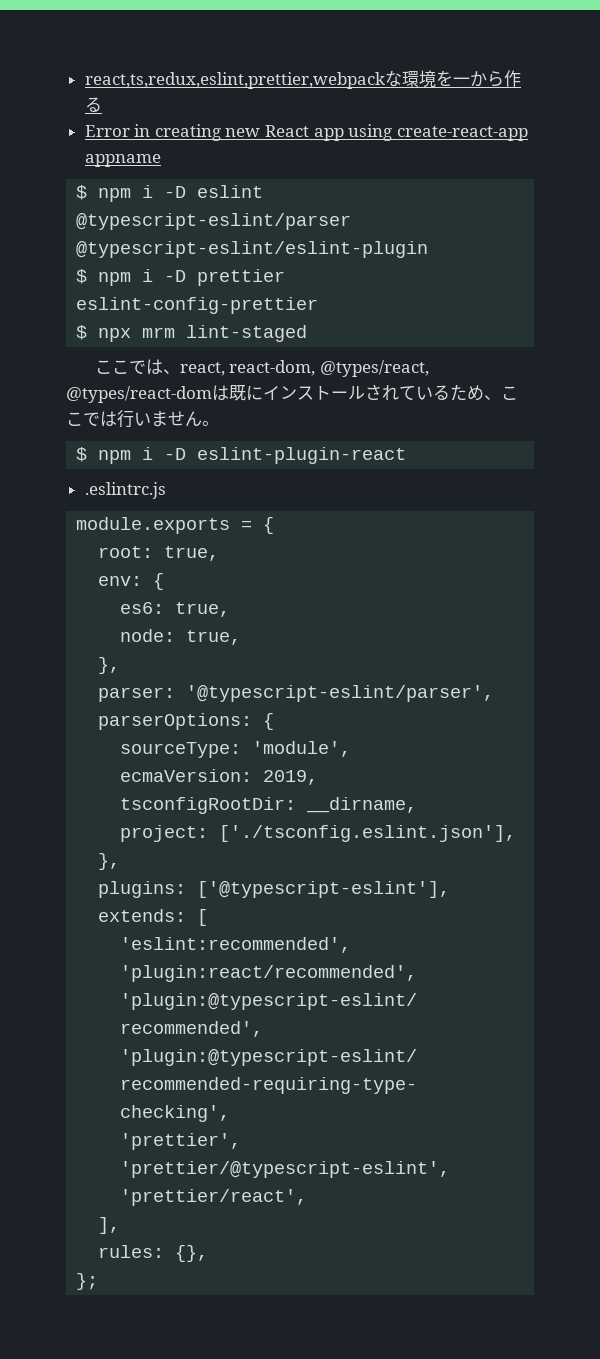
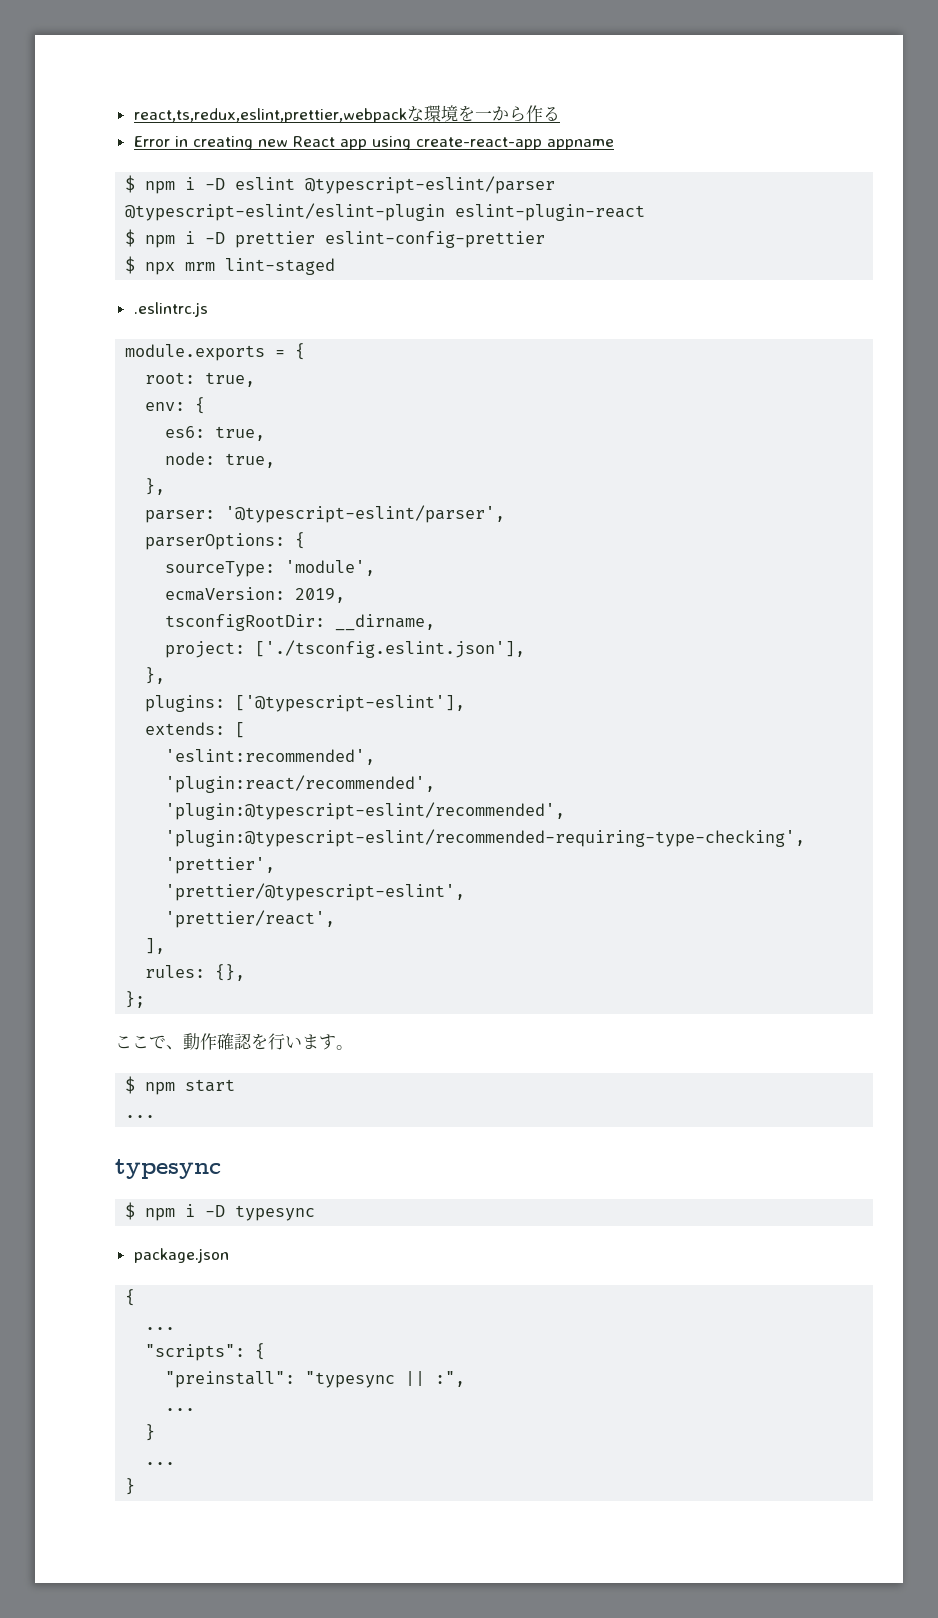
- $ npm i -D eslint @typescript-eslint/parser @typescript-eslint/eslint-plugin
+ $ npm i -D eslint @typescript-eslint/parser @typescript-eslint/eslint-plugin eslint-plugin-react
- ここでは、react, react-dom, @types/react, @types/react-domは既にインストールされているため、ここでは行いません。
- $ npm i -D eslint-plugin-react
+ ここで、動作確認を行います。
+ $ npm start
+ ...
+ typesync
+ $ npm i -D typesync
+ package.json
+ {
+ ...
+ "scripts": {
+ "preinstall": "typesync || :",
+ ...
+ }
+ ...
+ }

